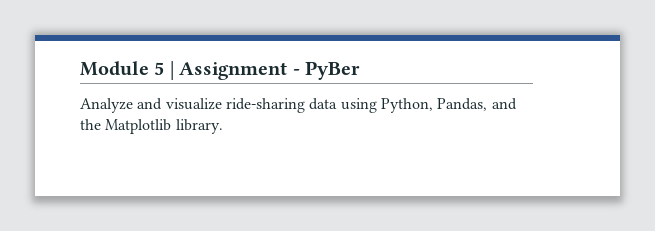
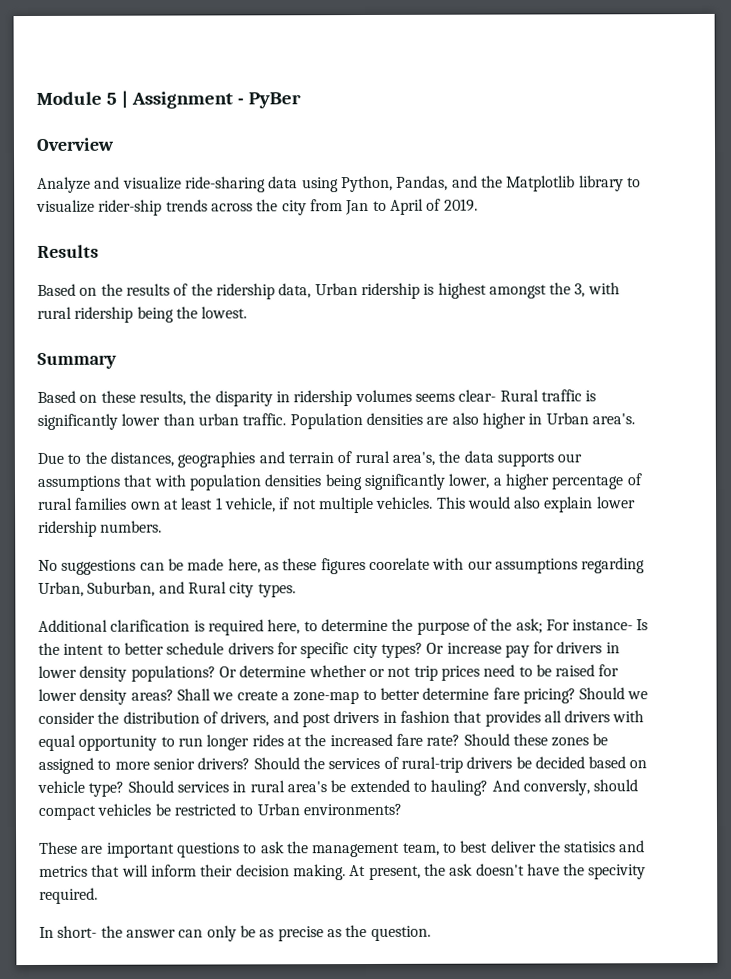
+ Overview
- Analyze and visualize ride-sharing data using Python, Pandas, and the Matplotlib library.
+ Analyze and visualize ride-sharing data using Python, Pandas, and the Matplotlib library to visualize rider-ship trends across the city from Jan to April of 2019.
+ Results
+ Based on the results of the ridership data, Urban ridership is highest amongst the 3, with rural ridership being the lowest.
+ Summary
+ Based on these results, the disparity in ridership volumes seems clear- Rural traffic is significantly lower than urban traffic. Population densities are also higher in Urban area's.
+ Due to the distances, geographies and terrain of rural area's, the data supports our assumptions that with population densities being significantly lower, a higher percentage of rural families own at least 1 vehicle, if not multiple vehicles. This would also explain lower ridership numbers.
+ No suggestions can be made here, as these figures coorelate with our assumptions regarding Urban, Suburban, and Rural city types.
+ Additional clarification is required here, to determine the purpose of the ask; For instance- Is the intent to better schedule drivers for specific city types? Or increase pay for drivers in lower density populations? Or determine whether or not trip prices need to be raised for lower density areas? Shall we create a zone-map to better determine fare pricing? Should we consider the distribution of drivers, and post drivers in fashion that provides all drivers with equal opportunity to run longer rides at the increased fare rate? Should these zones be assigned to more senior drivers? Should the services of rural-trip drivers be decided based on vehicle type? Should services in rural area's be extended to hauling? And conversly, should compact vehicles be restricted to Urban environments?
+ These are important questions to ask the management team, to best deliver the statisics and metrics that will inform their decision making. At present, the ask doesn't have the specivity required.
+ In short- the answer can only be as precise as the question.

